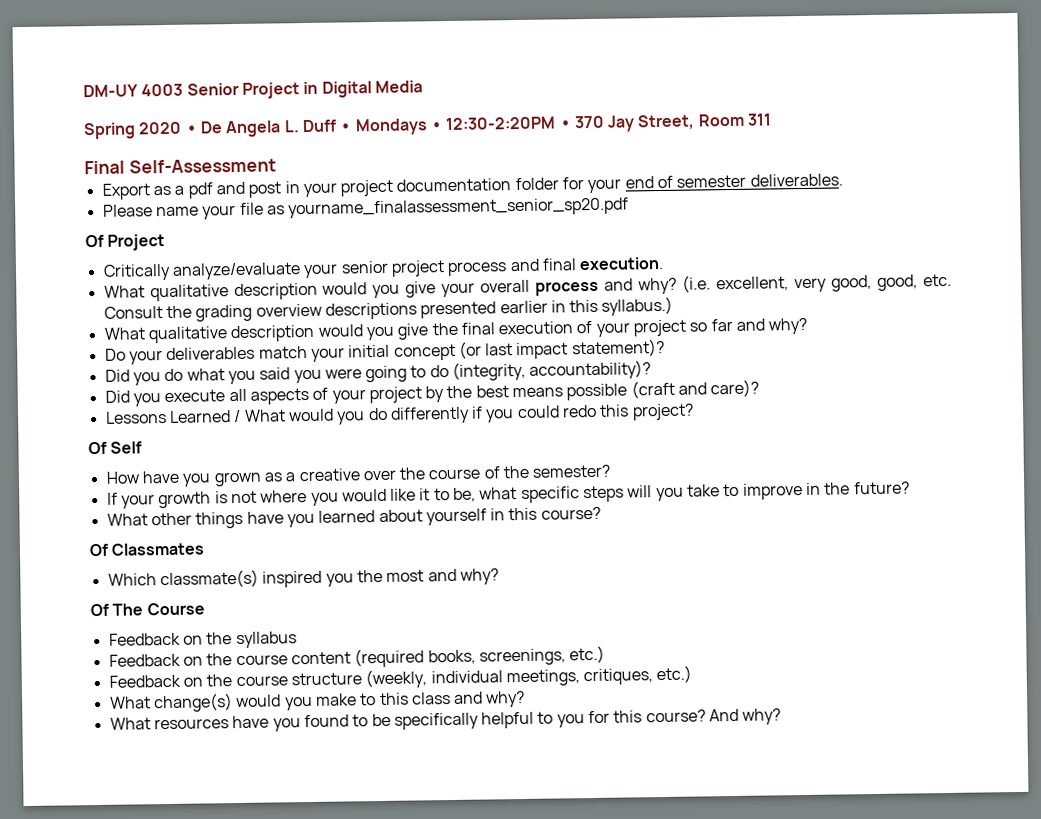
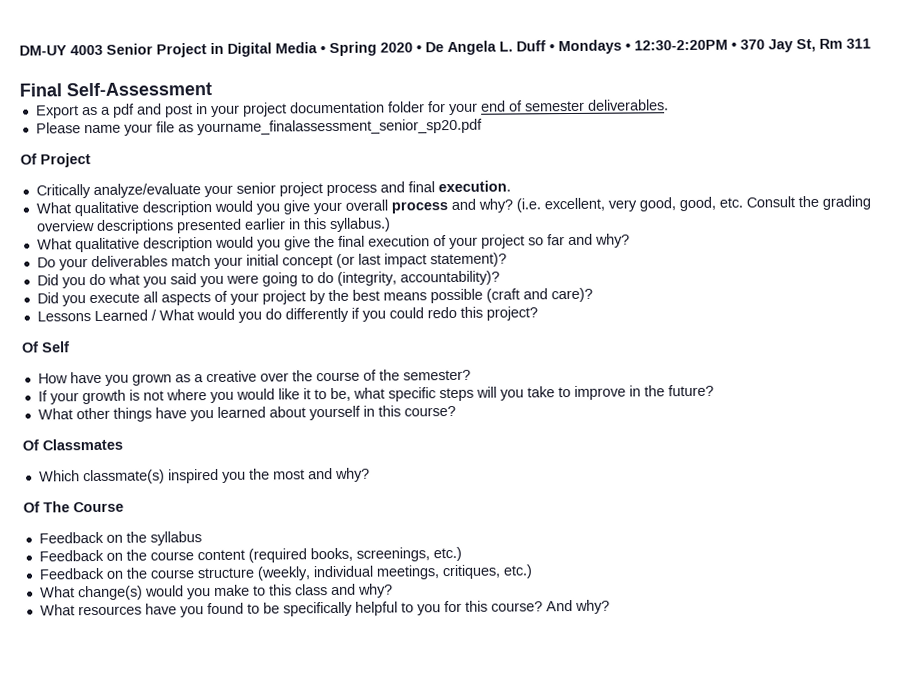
- DM-UY 4003 Senior Project in Digital Media
- Spring 2020 • De Angela L. Duff • Mondays • 12:30-2:20PM • 370 Jay Street, Room 311
+ DM-UY 4003 Senior Project in Digital Media • Spring 2020 • De Angela L. Duff • Mondays • 12:30-2:20PM • 370 Jay St, Rm 311

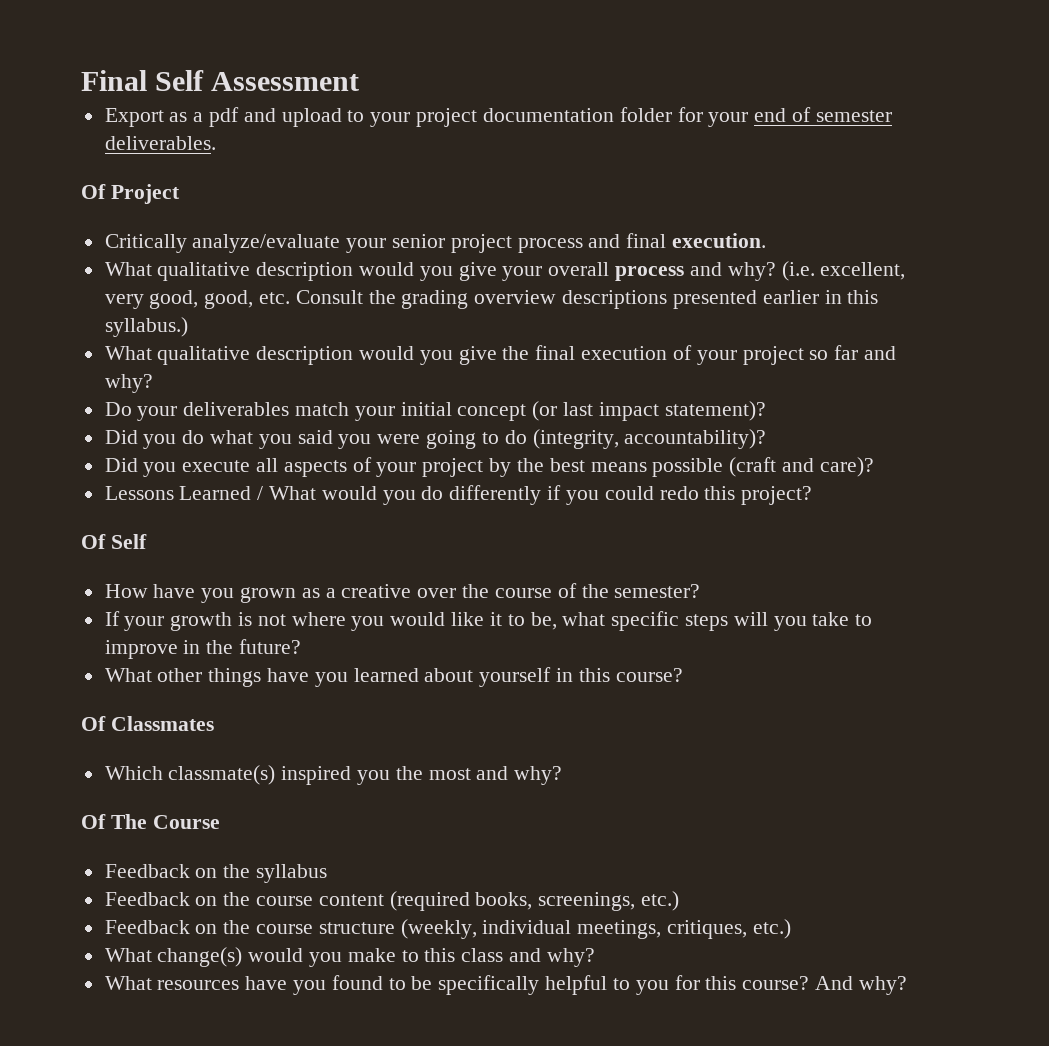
- DM-UY 4003 Senior Project in Digital Media • Spring 2020 • De Angela L. Duff • Mondays • 12:30-2:20PM • 370 Jay St, Rm 311
- Final Self-Assessment
+ Final Self Assessment
- Export as a pdf and post in your project documentation folder for your end of semester deliverables.
+ Export as a pdf and upload to your project documentation folder for your end of semester deliverables.
- Please name your file as yourname_finalassessment_senior_sp20.pdf

